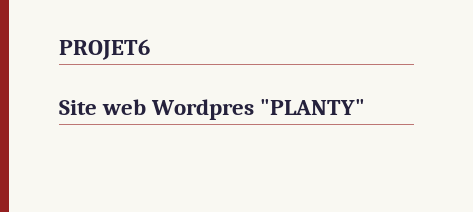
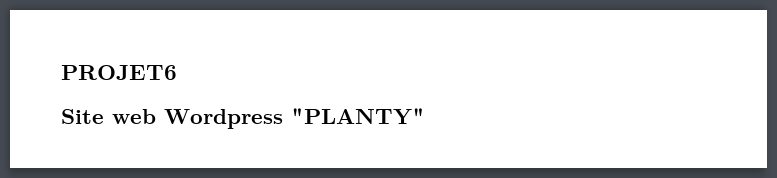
- Site web Wordpres "PLANTY"
+ Site web Wordpress "PLANTY"

